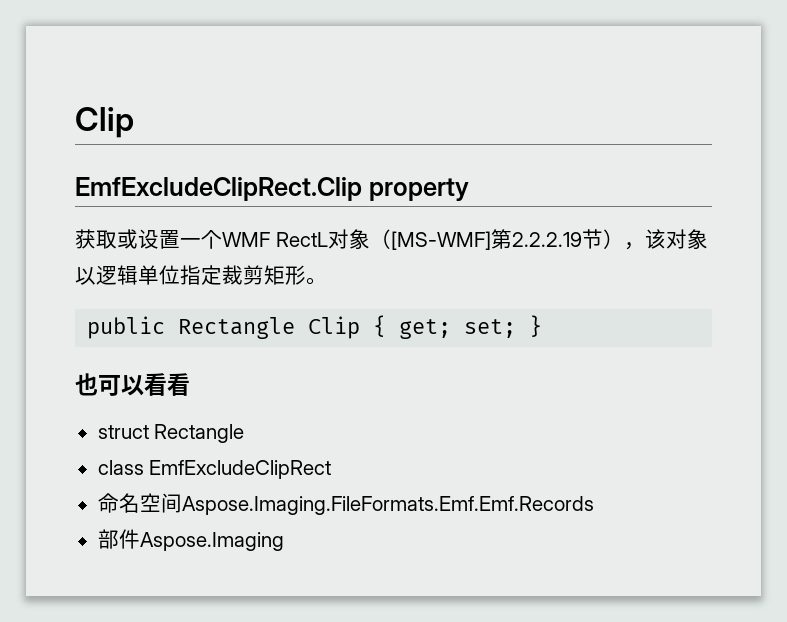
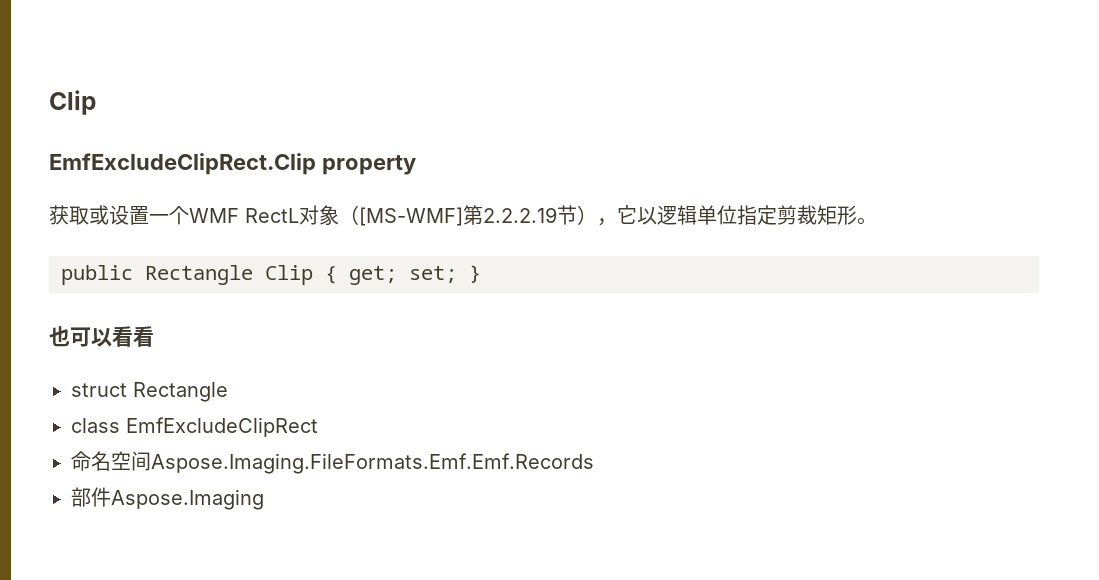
- 获取或设置一个WMF RectL对象（[MS-WMF]第2.2.2.19节），该对象以逻辑单位指定裁剪矩形。
+ 获取或设置一个WMF RectL对象（[MS-WMF]第2.2.2.19节），它以逻辑单位指定剪裁矩形。

